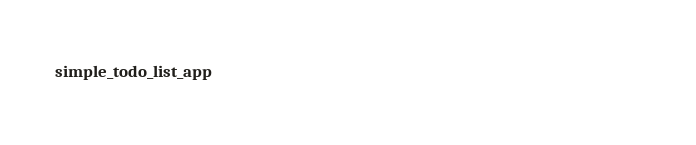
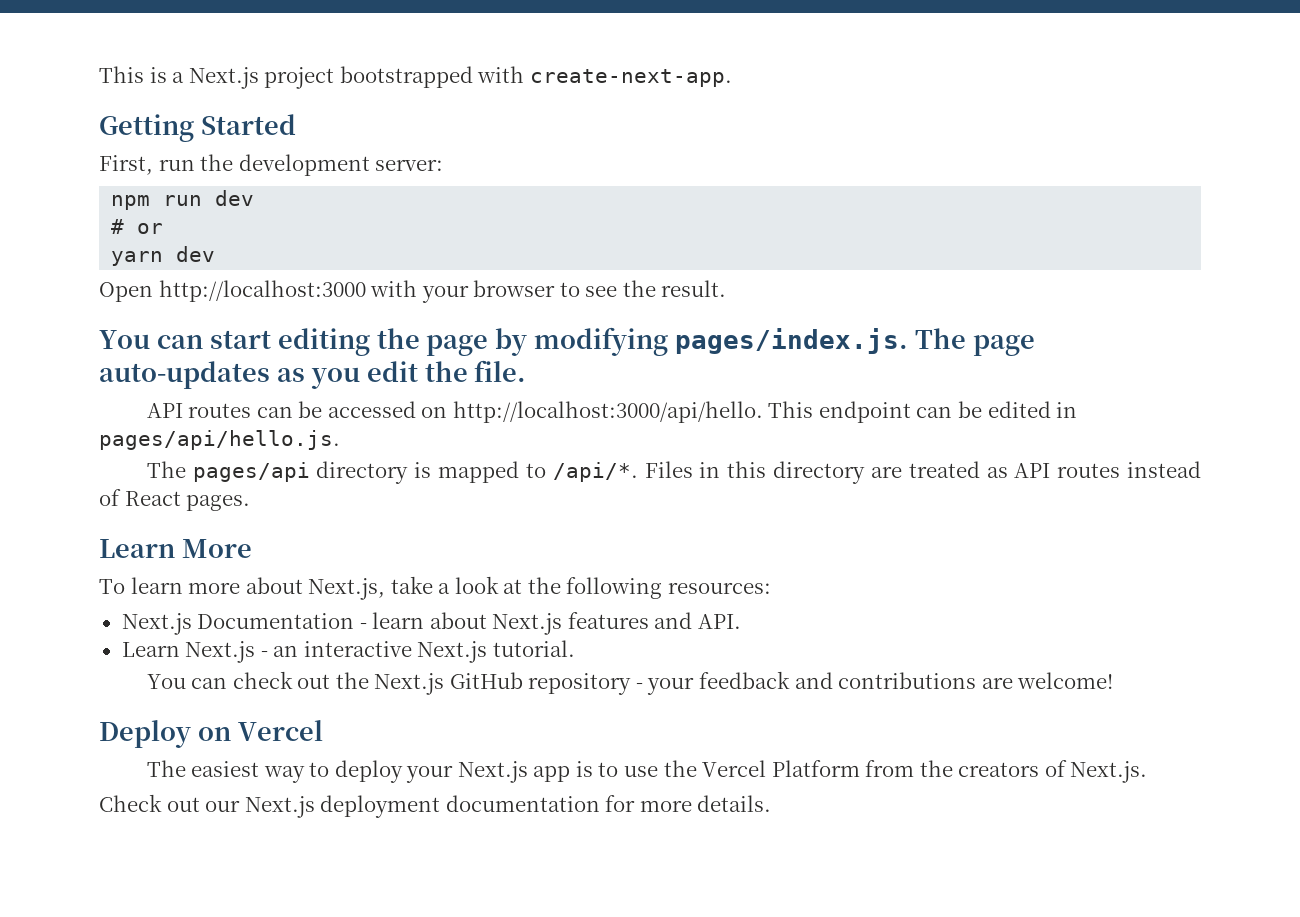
- simple_todo_list_app
+ This is a Next.js project bootstrapped with create-next-app.
+ Getting Started
+ First, run the development server:
+ npm run dev
+ # or
+ yarn dev
+ Open http://localhost:3000 with your browser to see the result.
+ You can start editing the page by modifying pages/index.js. The page auto-updates as you edit the file.
+ API routes can be accessed on http://localhost:3000/api/hello. This endpoint can be edited in pages/api/hello.js.
+ The pages/api directory is mapped to /api/*. Files in this directory are treated as API routes instead of React pages.
+ Learn More
+ To learn more about Next.js, take a look at the following resources:
+ Next.js Documentation - learn about Next.js features and API.
+ Learn Next.js - an interactive Next.js tutorial.
+ You can check out the Next.js GitHub repository - your feedback and contributions are welcome!
+ Deploy on Vercel
+ The easiest way to deploy your Next.js app is to use the Vercel Platform from the creators of Next.js.
+ Check out our Next.js deployment documentation for more details.

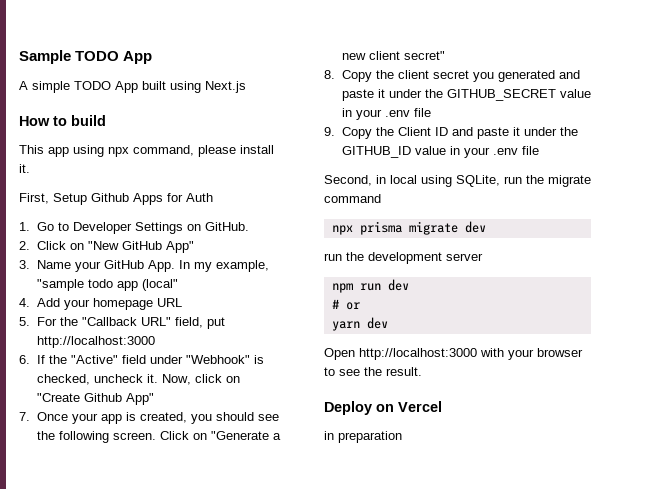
- This is a Next.js project bootstrapped with create-next-app.
- Getting Started
- First, run the development server:
+ Sample TODO App
+ A simple TODO App built using Next.js
+ How to build
+ This app using npx command, please install it.
+ First, Setup Github Apps for Auth
+ 1. Go to Developer Settings on GitHub.
+ 2. Click on "New GitHub App"
+ 3. Name your GitHub App. In my example, "sample todo app (local"
+ 4. Add your homepage URL
+ 5. For the "Callback URL" field, put http://localhost:3000
+ 6. If the "Active" field under "Webhook" is checked, uncheck it. Now, click on "Create Github App"
+ 7. Once your app is created, you should see the following screen. Click on "Generate a new client secret"
+ 8. Copy the client secret you generated and paste it under the GITHUB_SECRET value in your .env file
+ 9. Copy the Client ID and paste it under the GITHUB_ID value in your .env file
+ Second, in local using SQLite, run the migrate command
+ npx prisma migrate dev
+ run the development server
- You can start editing the page by modifying pages/index.js. The page auto-updates as you edit the file.
- API routes can be accessed on http://localhost:3000/api/hello. This endpoint can be edited in pages/api/hello.js.
- The pages/api directory is mapped to /api/*. Files in this directory are treated as API routes instead of React pages.
- Learn More
- To learn more about Next.js, take a look at the following resources:
- Next.js Documentation - learn about Next.js features and API.
- Learn Next.js - an interactive Next.js tutorial.
- You can check out the Next.js GitHub repository - your feedback and contributions are welcome!
  Deploy on Vercel
- The easiest way to deploy your Next.js app is to use the Vercel Platform from the creators of Next.js.
- Check out our Next.js deployment documentation for more details.
+ in preparation

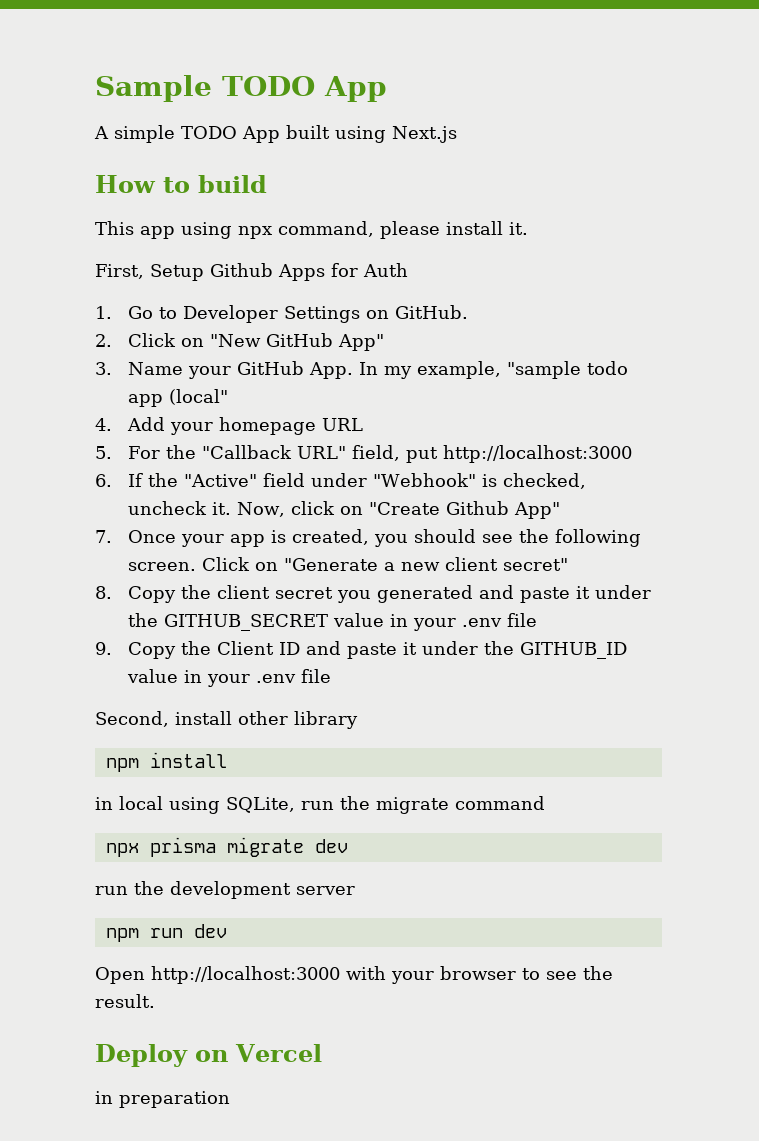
- Second, in local using SQLite, run the migrate command
+ Second, install other library
+ npm install
+ in local using SQLite, run the migrate command
- # or
- yarn dev

